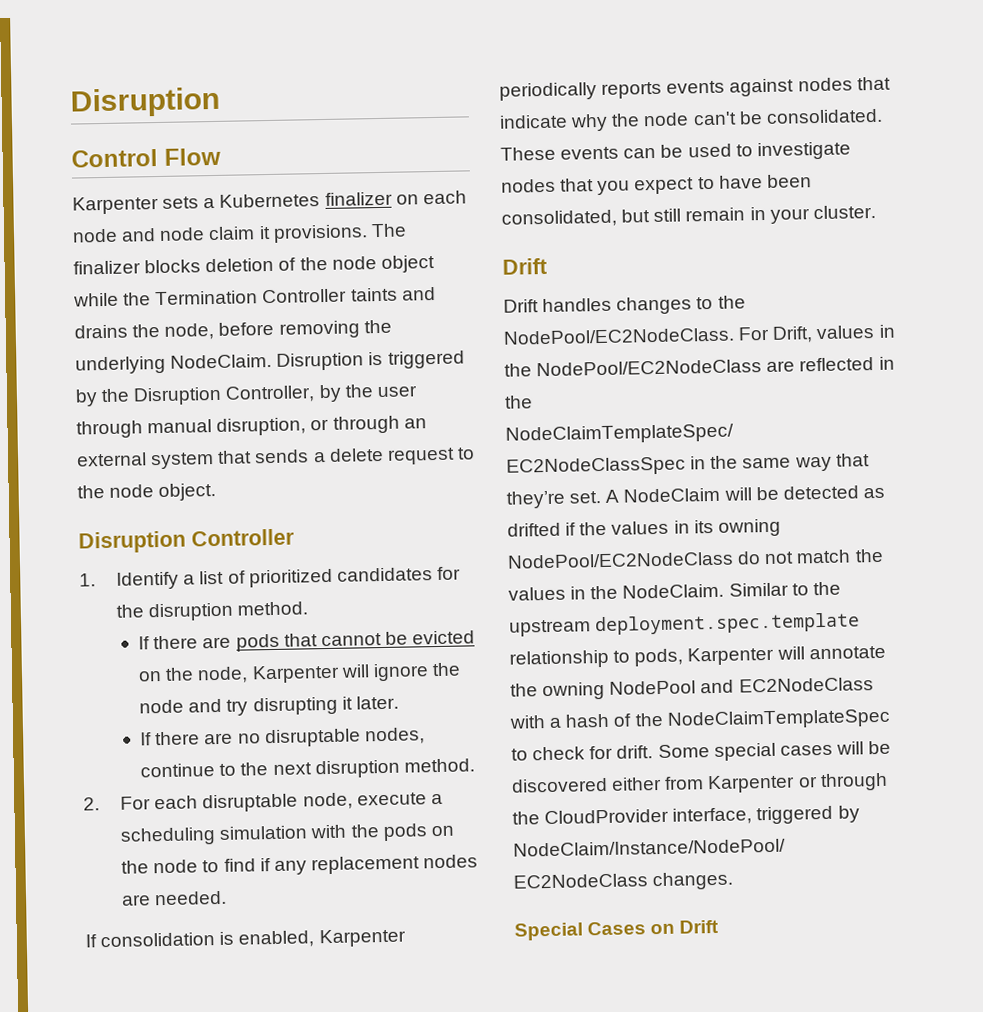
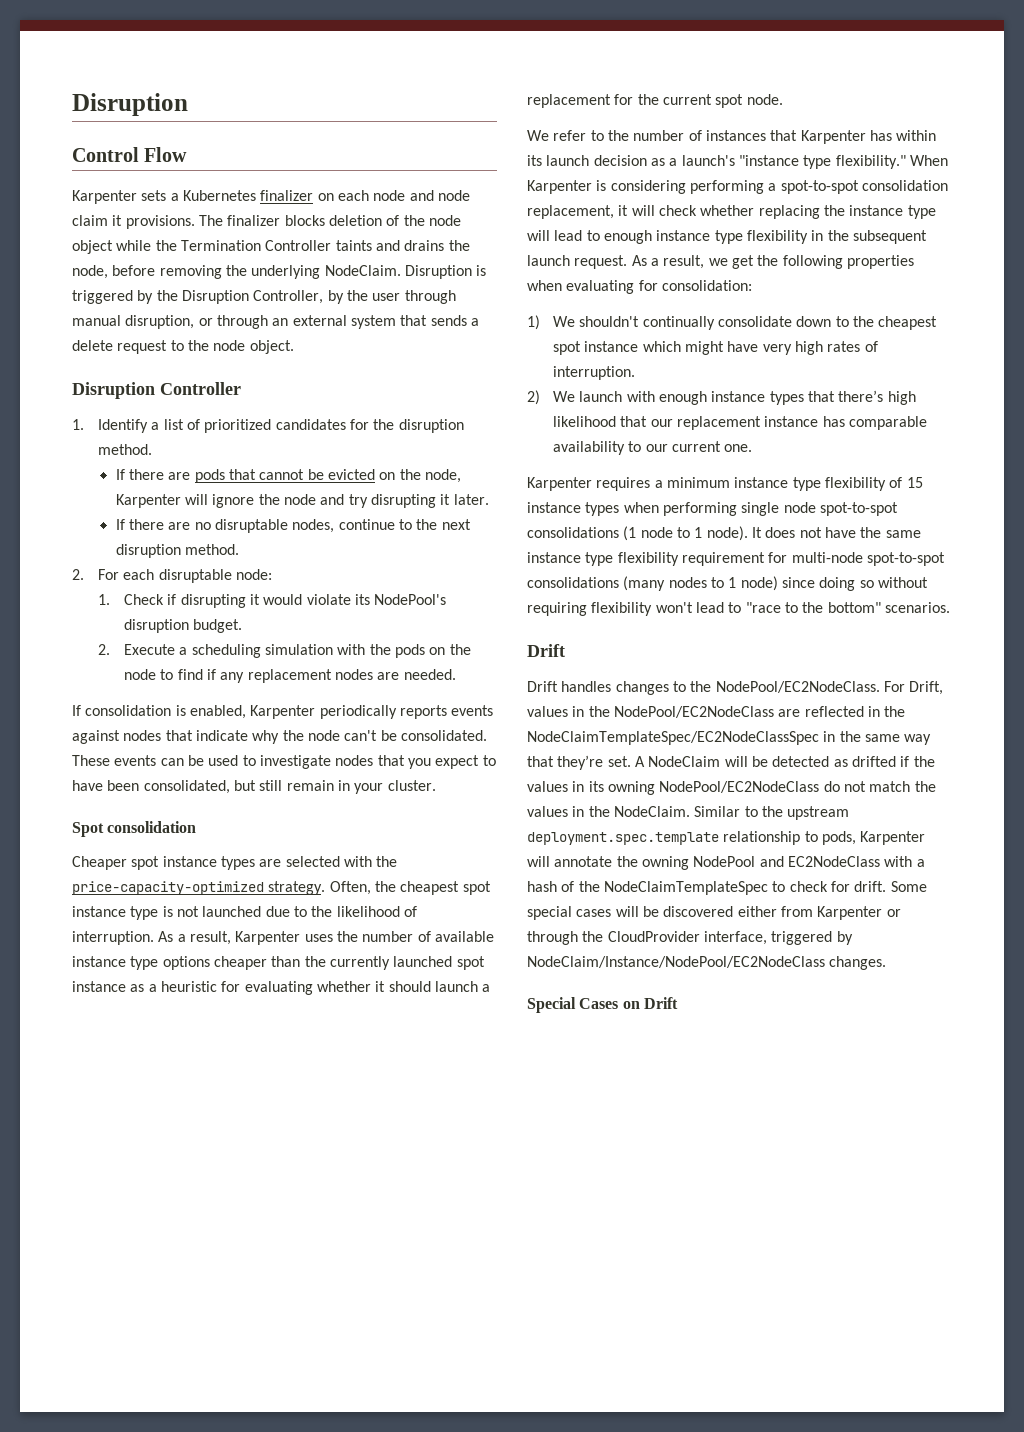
- 2. For each disruptable node, execute a scheduling simulation with the pods on the node to find if any replacement nodes are needed.
+ 2. For each disruptable node:
+ 1. Check if disrupting it would violate its NodePool's disruption budget.
+ 2. Execute a scheduling simulation with the pods on the node to find if any replacement nodes are needed.
+ Spot consolidation
+ Cheaper spot instance types are selected with the price-capacity-optimized strategy. Often, the cheapest spot instance type is not launched due to the likelihood of interruption. As a result, Karpenter uses the number of available instance type options cheaper than the currently launched spot instance as a heuristic for evaluating whether it should launch a replacement for the current spot node.
+ We refer to the number of instances that Karpenter has within its launch decision as a launch's "instance type flexibility." When Karpenter is considering performing a spot-to-spot consolidation replacement, it will check whether replacing the instance type will lead to enough instance type flexibility in the subsequent launch request. As a result, we get the following properties when evaluating for consolidation:
+ 1) We shouldn't continually consolidate down to the cheapest spot instance which might have very high rates of interruption.
+ 2) We launch with enough instance types that there’s high likelihood that our replacement instance has comparable availability to our current one.
+ Karpenter requires a minimum instance type flexibility of 15 instance types when performing single node spot-to-spot consolidations (1 node to 1 node). It does not have the same instance type flexibility requirement for multi-node spot-to-spot consolidations (many nodes to 1 node) since doing so without requiring flexibility won't lead to "race to the bottom" scenarios.

